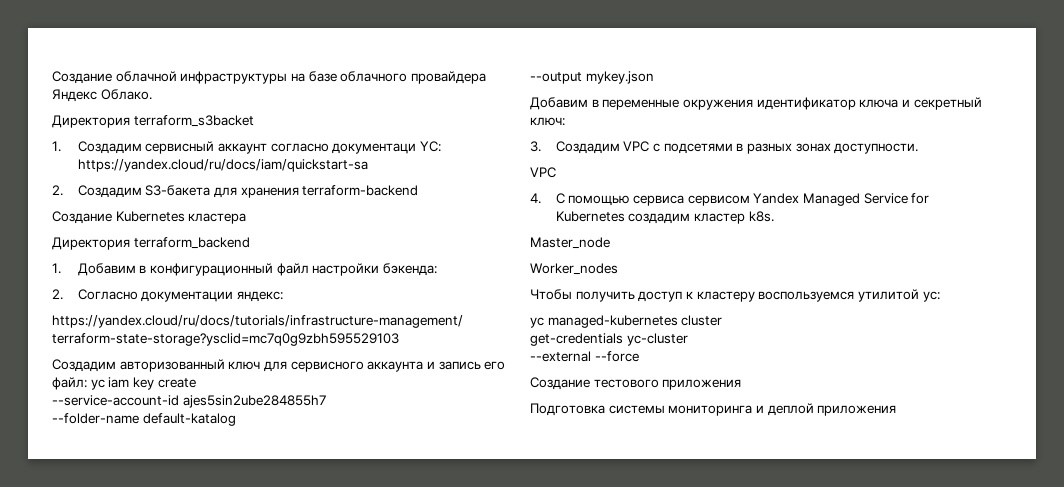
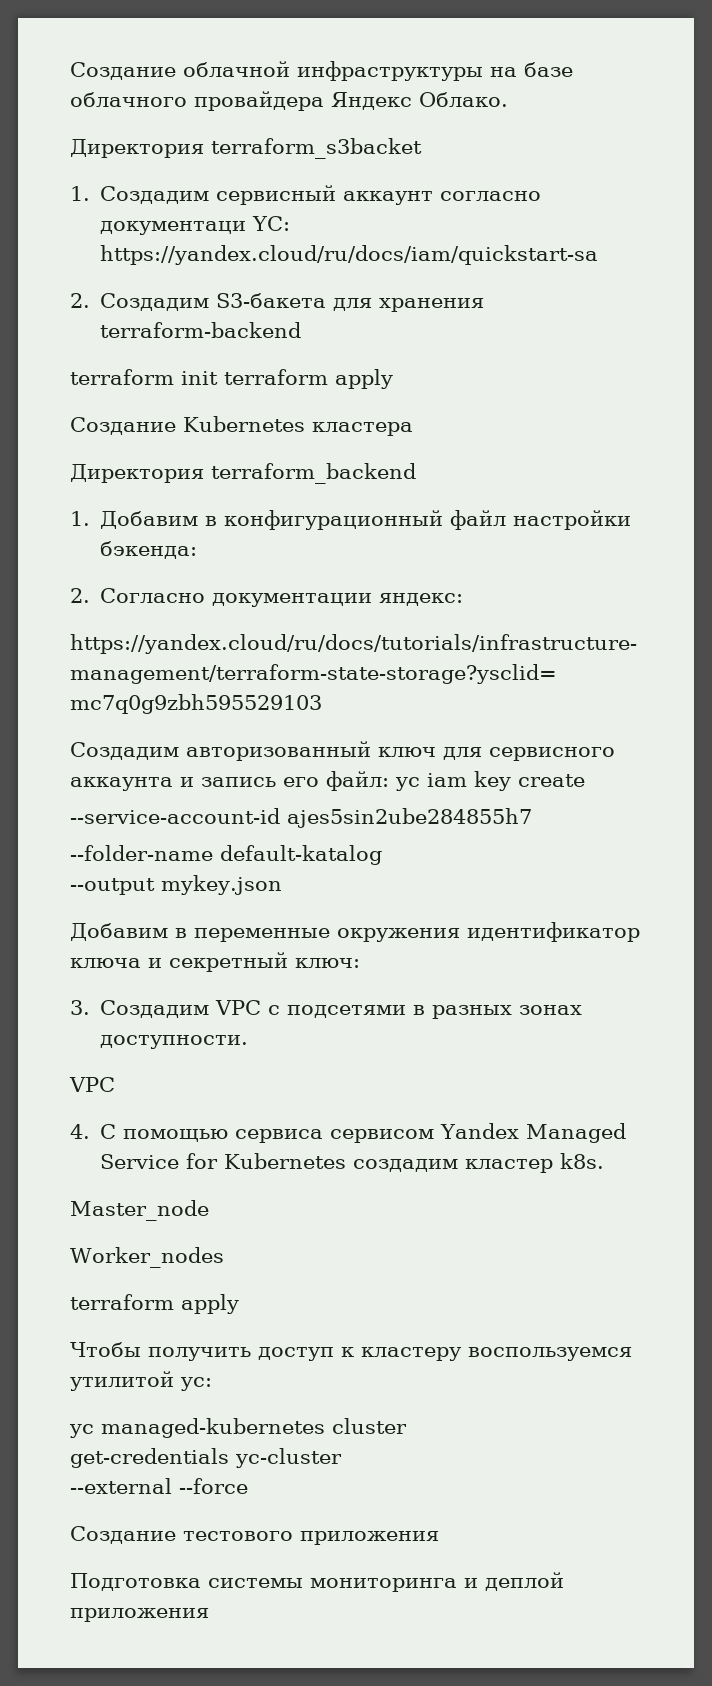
+ terraform init terraform apply
  Worker_nodes
+ terraform apply

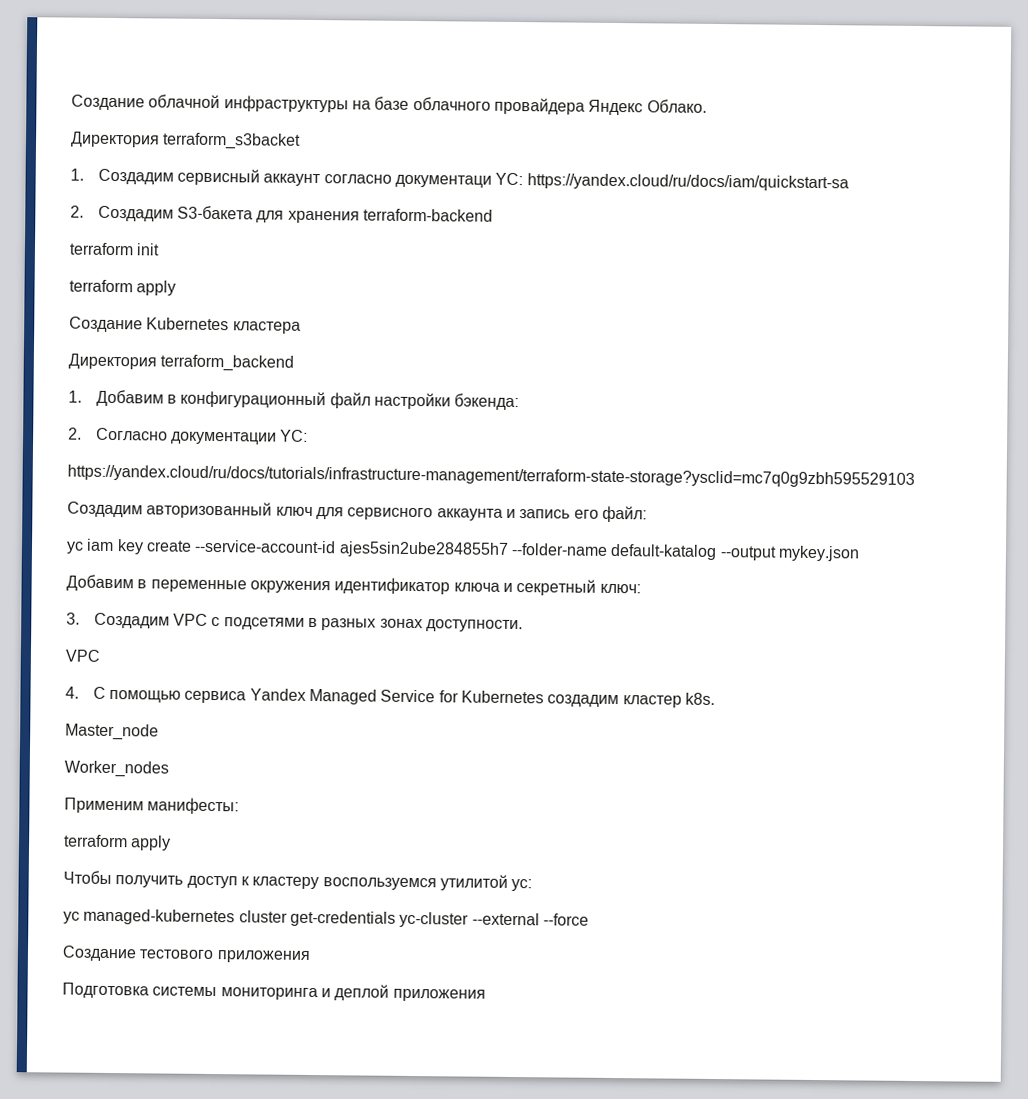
- terraform init terraform apply
+ terraform init
+ terraform apply
- 2. Согласно документации яндекс:
+ 2. Согласно документации YC:
- Создадим авторизованный ключ для сервисного аккаунта и запись его файл: yc iam key create
- --service-account-id ajes5sin2ube284855h7
- --folder-name default-katalog
- --output mykey.json
+ Создадим авторизованный ключ для сервисного аккаунта и запись его файл:
+ yc iam key create --service-account-id ajes5sin2ube284855h7 --folder-name default-katalog --output mykey.json
- 4. С помощью сервиса сервисом Yandex Managed Service for Kubernetes создадим кластер k8s.
+ 4. С помощью сервиса Yandex Managed Service for Kubernetes создадим кластер k8s.
+ Применим манифесты:
- yc managed-kubernetes cluster
- get-credentials yc-cluster
- --external --force
+ yc managed-kubernetes cluster get-credentials yc-cluster --external --force

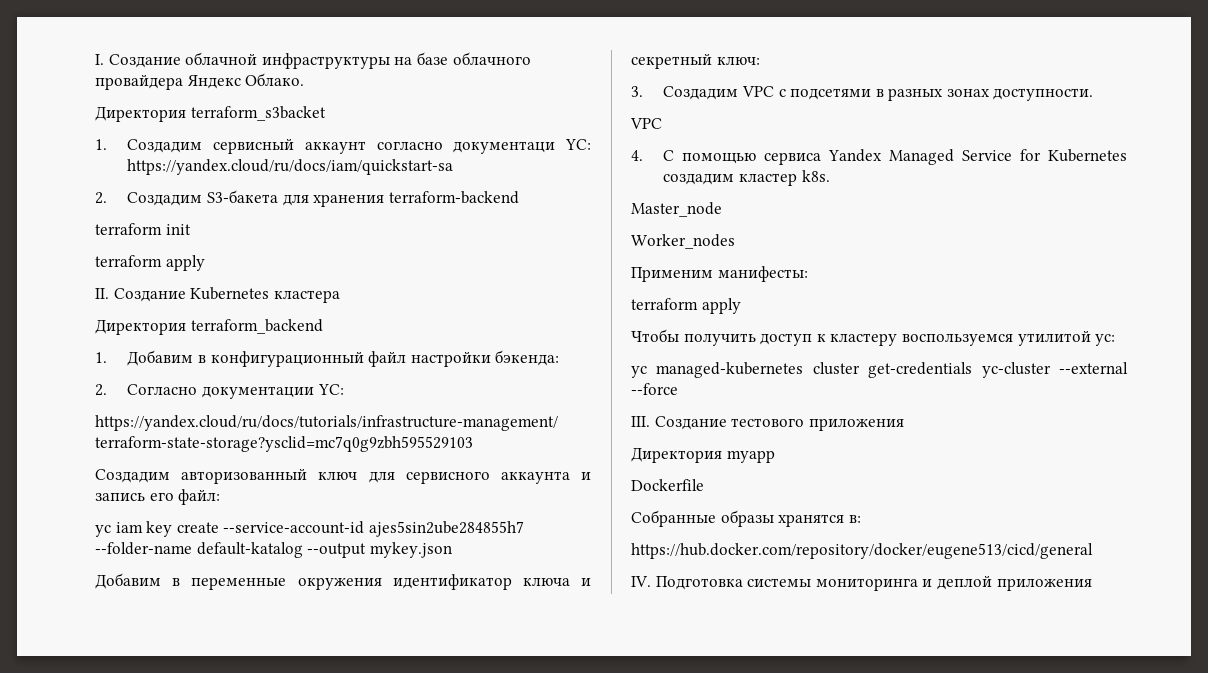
- Создание облачной инфраструктуры на базе облачного провайдера Яндекс Облако.
+ I. Создание облачной инфраструктуры на базе облачного провайдера Яндекс Облако.
- Создание Kubernetes кластера
+ II. Создание Kubernetes кластера
- Создание тестового приложения
+ III. Создание тестового приложения
- Подготовка cистемы мониторинга и деплой приложения
+ Директория myapp
+ Dockerfile
+ Собранные образы хранятся в:
+ https://hub.docker.com/repository/docker/eugene513/cicd/general
+ IV. Подготовка cистемы мониторинга и деплой приложения

